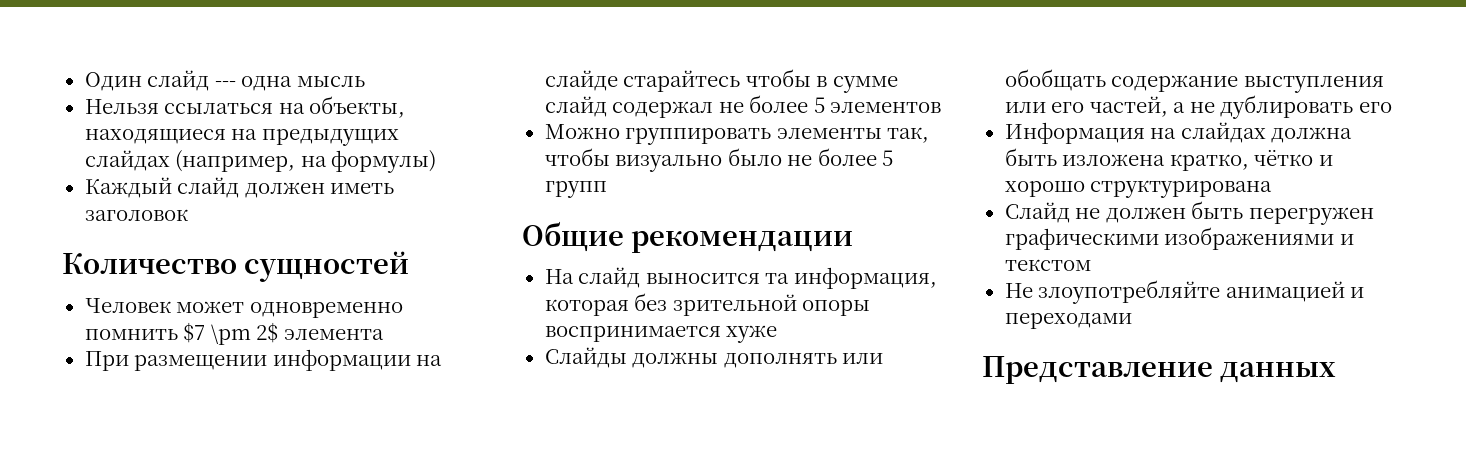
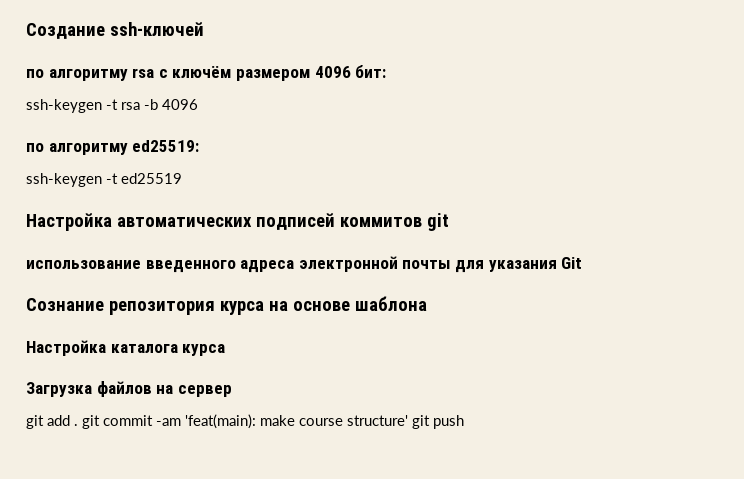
- Один слайд --- одна мысль
- Нельзя ссылаться на объекты, находящиеся на предыдущих слайдах (например, на формулы)
- Каждый слайд должен иметь заголовок
- Количество сущностей
- Человек может одновременно помнить $7 \pm 2$ элемента
- При размещении информации на слайде старайтесь чтобы в сумме слайд содержал не более 5 элементов
- Можно группировать элементы так, чтобы визуально было не более 5 групп
- Общие рекомендации
- На слайд выносится та информация, которая без зрительной опоры воспринимается хуже
- Слайды должны дополнять или обобщать содержание выступления или его частей, а не дублировать его
- Информация на слайдах должна быть изложена кратко, чётко и хорошо структурирована
- Слайд не должен быть перегружен графическими изображениями и текстом
- Не злоупотребляйте анимацией и переходами
- Представление данных
+ Создание ssh-ключей
+ по алгоритму rsa с ключём размером 4096 бит:
+ ssh-keygen -t rsa -b 4096
+ по алгоритму ed25519:
+ ssh-keygen -t ed25519
+ Настройка автоматических подписей коммитов git
+ использование введенного адреса электронной почты для указания Git
+ Сознание репозитория курса на основе шаблона
+ Настройка каталога курса
+ Загрузка файлов на сервер
+ git add . git commit -am 'feat(main): make course structure' git push

